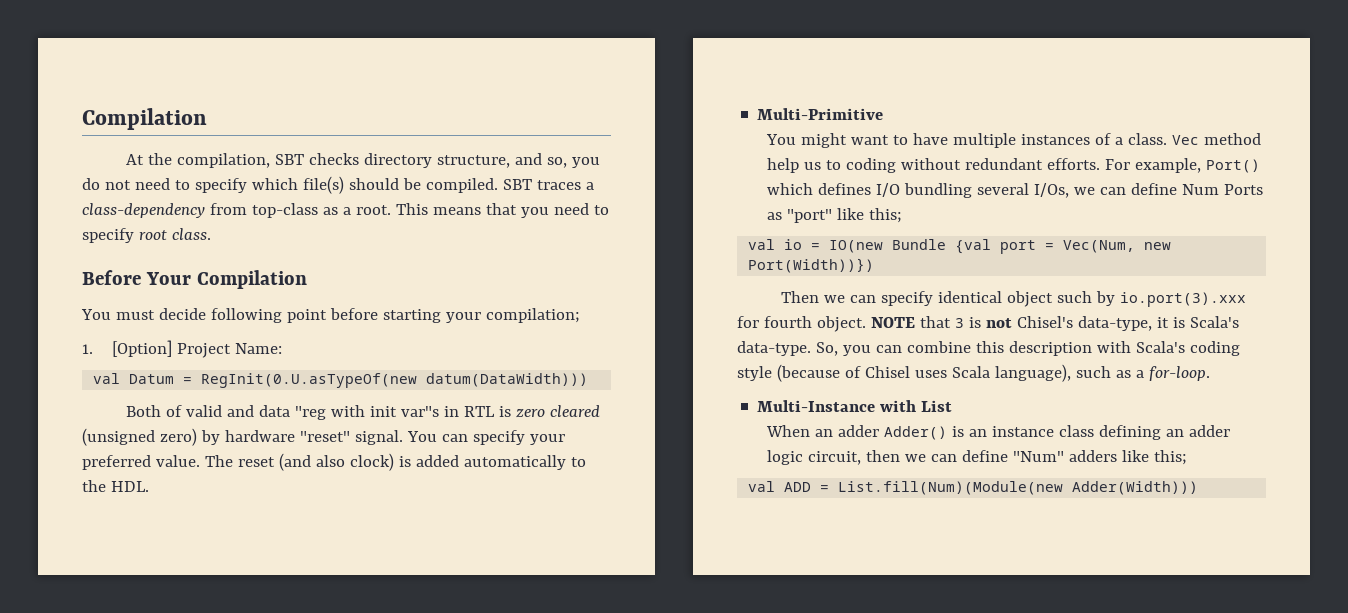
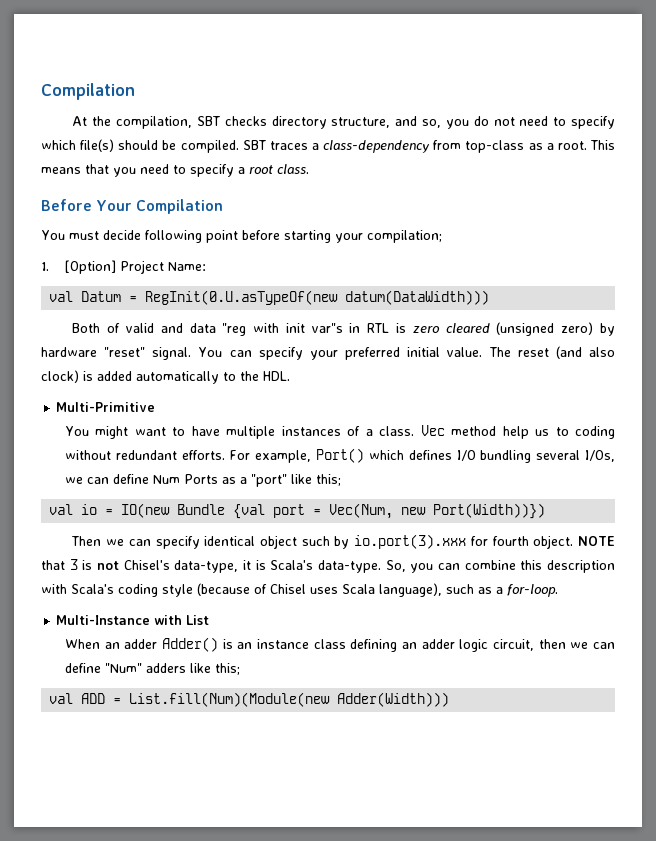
- This means that you need to specify root class.
+ This means that you need to specify a root class.
- You can specify your preferred value.
+ You can specify your preferred initial value.
- For example, Port() which defines I/O bundling several I/Os, we can define Num Ports as "port" like this;
+ For example, Port() which defines I/O bundling several I/Os, we can define Num Ports as a "port" like this;

